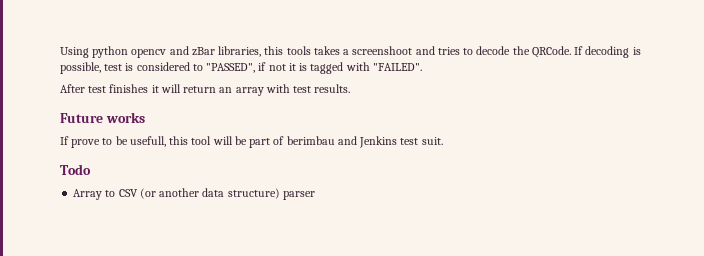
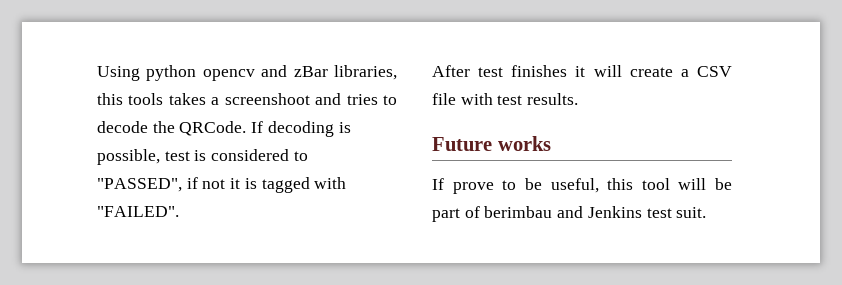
- After test finishes it will return an array with test results.
+ After test finishes it will create a CSV file with test results.
- If prove to be usefull, this tool will be part of berimbau and Jenkins test suit.
+ If prove to be useful, this tool will be part of berimbau and Jenkins test suit.
- Todo
- Array to CSV (or another data structure) parser

